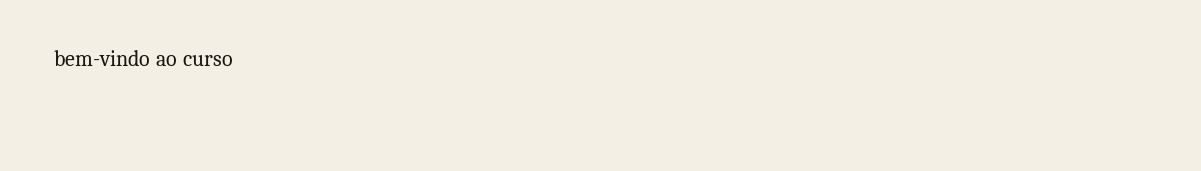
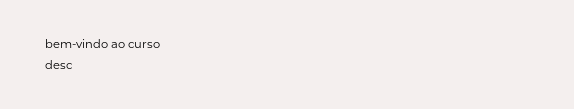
+ desc

